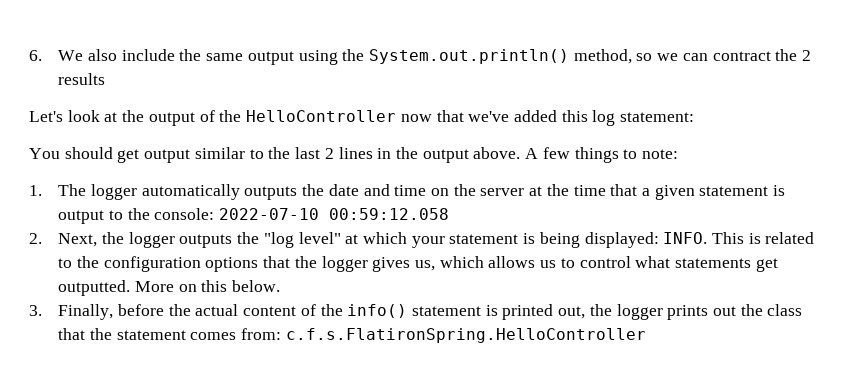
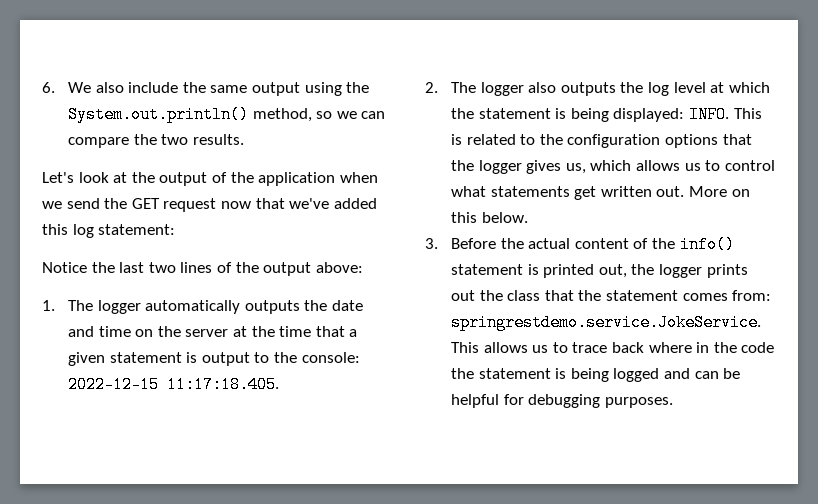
- 6. We also include the same output using the System.out.println() method, so we can contract the 2 results
+ 6. We also include the same output using the System.out.println() method, so we can compare the two results.
- Let's look at the output of the HelloController now that we've added this log statement:
+ Let's look at the output of the application when we send the GET request now that we've added this log statement:
- You should get output similar to the last 2 lines in the output above. A few things to note:
+ Notice the last two lines of the output above:
- 1. The logger automatically outputs the date and time on the server at the time that a given statement is output to the console: 2022-07-10 00:59:12.058
+ 1. The logger automatically outputs the date and time on the server at the time that a given statement is output to the console: 2022-12-15 11:17:18.405.
- 2. Next, the logger outputs the "log level" at which your statement is being displayed: INFO.
+ 2. The logger also outputs the log level at which the statement is being displayed: INFO.
- This is related to the configuration options that the logger gives us, which allows us to control what statements get outputted.
+ This is related to the configuration options that the logger gives us, which allows us to control what statements get written out.
- 3. Finally, before the actual content of the info() statement is printed out, the logger prints out the class that the statement comes from: c.f.s.FlatironSpring.HelloController
+ 3. Before the actual content of the info() statement is printed out, the logger prints out the class that the statement comes from: springrestdemo.service.JokeService. This allows us to trace back where in the code the statement is being logged and can be helpful for debugging purposes.

